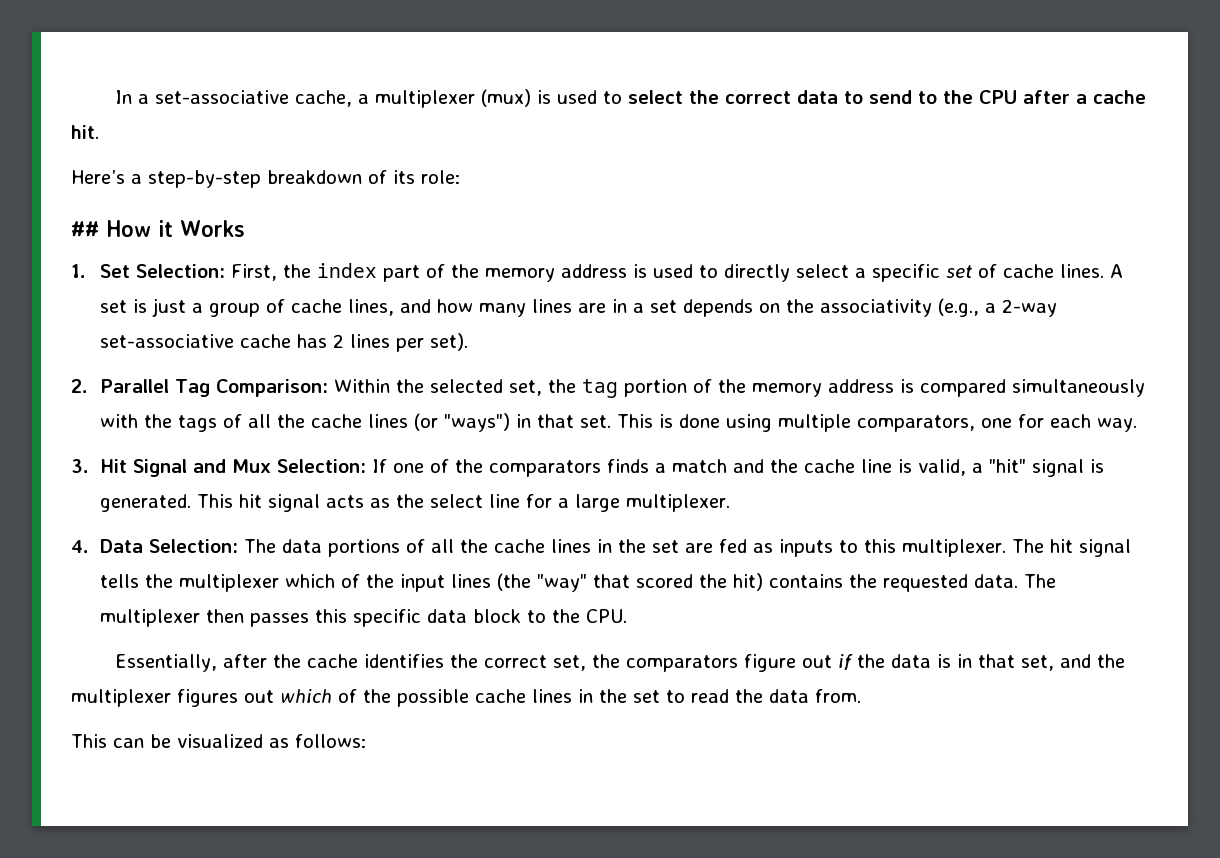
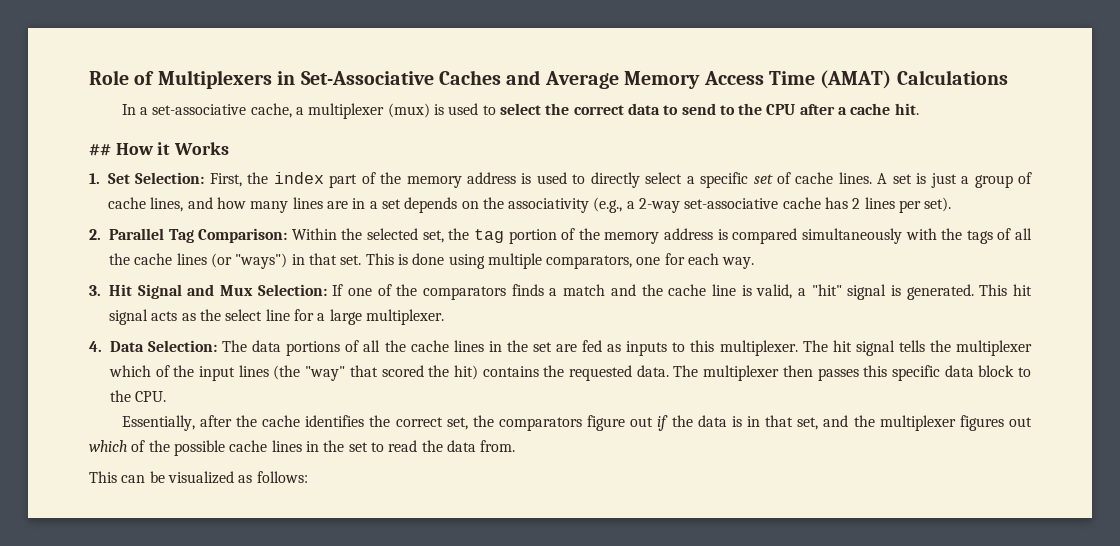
+ Role of Multiplexers in Set-Associative Caches and Average Memory Access Time (AMAT) Calculations
- Here’s a step-by-step breakdown of its role:

